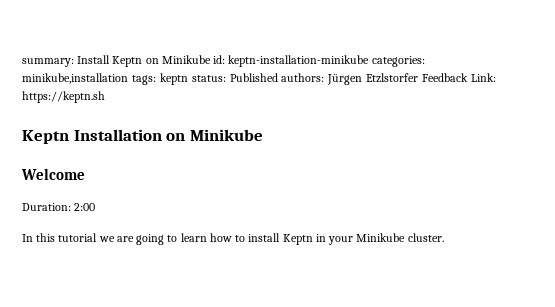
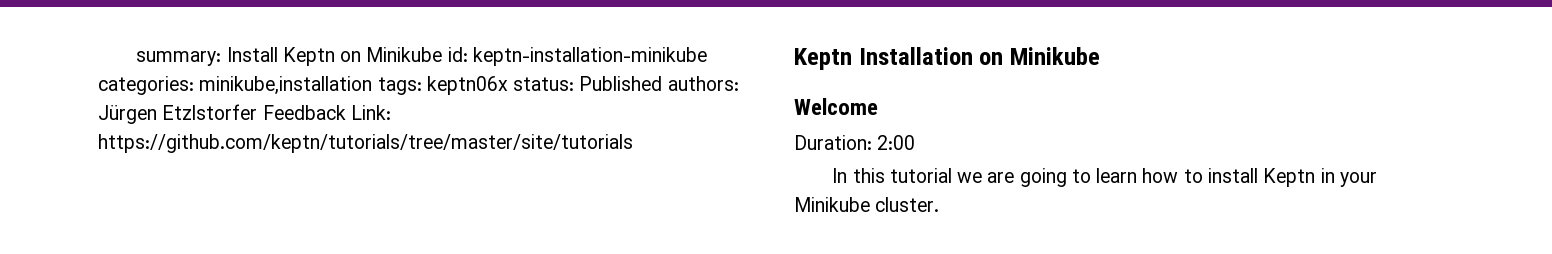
- summary: Install Keptn on Minikube id: keptn-installation-minikube categories: minikube,installation tags: keptn status: Published authors: Jürgen Etzlstorfer Feedback Link: https://keptn.sh
+ summary: Install Keptn on Minikube id: keptn-installation-minikube categories: minikube,installation tags: keptn06x status: Published authors: Jürgen Etzlstorfer Feedback Link: https://github.com/keptn/tutorials/tree/master/site/tutorials

